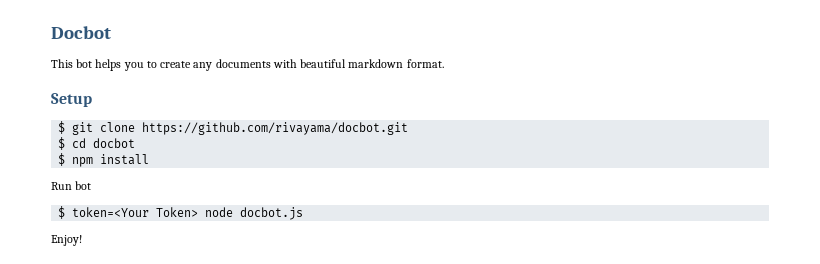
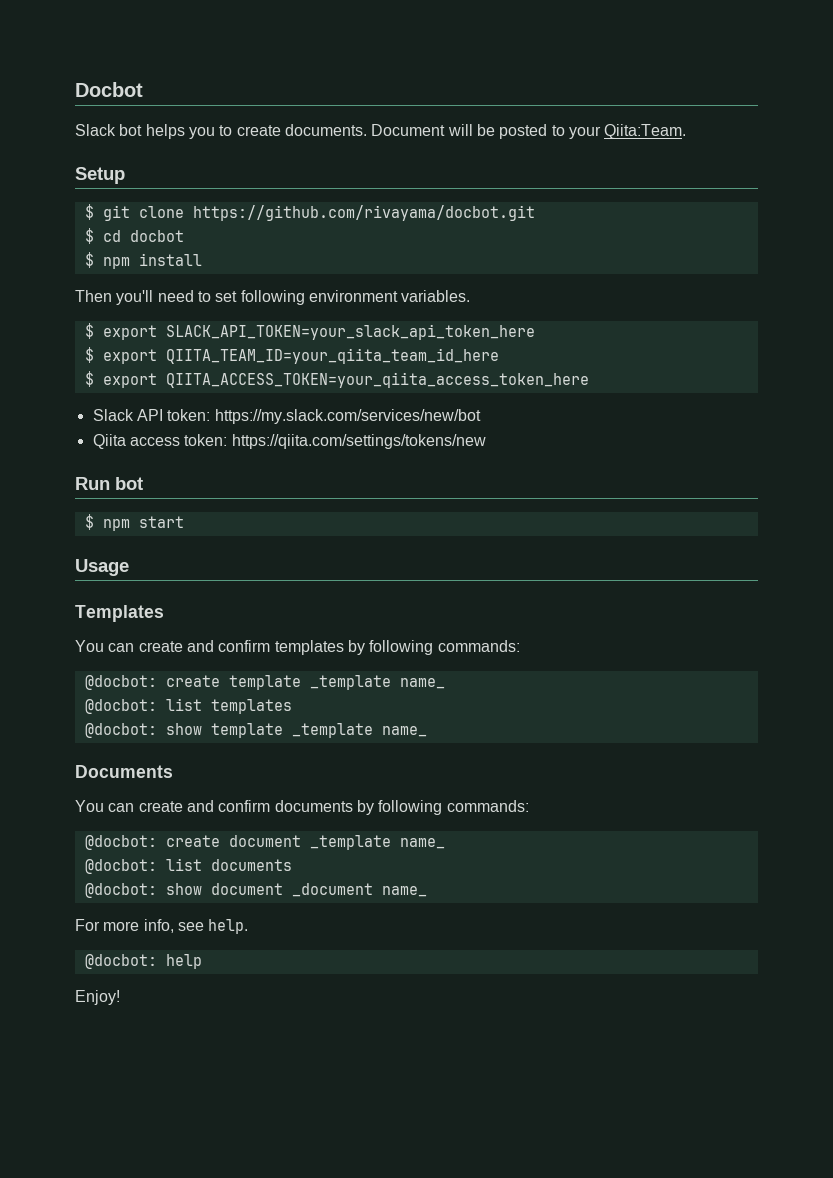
- This bot helps you to create any documents with beautiful markdown format.
+ Slack bot helps you to create documents. Document will be posted to your Qiita:Team.
+ Then you'll need to set following environment variables.
+ $ export SLACK_API_TOKEN=your_slack_api_token_here
+ $ export QIITA_TEAM_ID=your_qiita_team_id_here
+ $ export QIITA_ACCESS_TOKEN=your_qiita_access_token_here
+ Slack API token: https://my.slack.com/services/new/bot
+ Qiita access token: https://qiita.com/settings/tokens/new
  Run bot
- $ token=<Your Token> node docbot.js
+ $ npm start
+ Usage
+ Templates
+ You can create and confirm templates by following commands:
+ @docbot: create template _template name_
+ @docbot: list templates
+ @docbot: show template _template name_
+ Documents
+ You can create and confirm documents by following commands:
+ @docbot: create document _template name_
+ @docbot: list documents
+ @docbot: show document _document name_
+ For more info, see help.
+ @docbot: help

